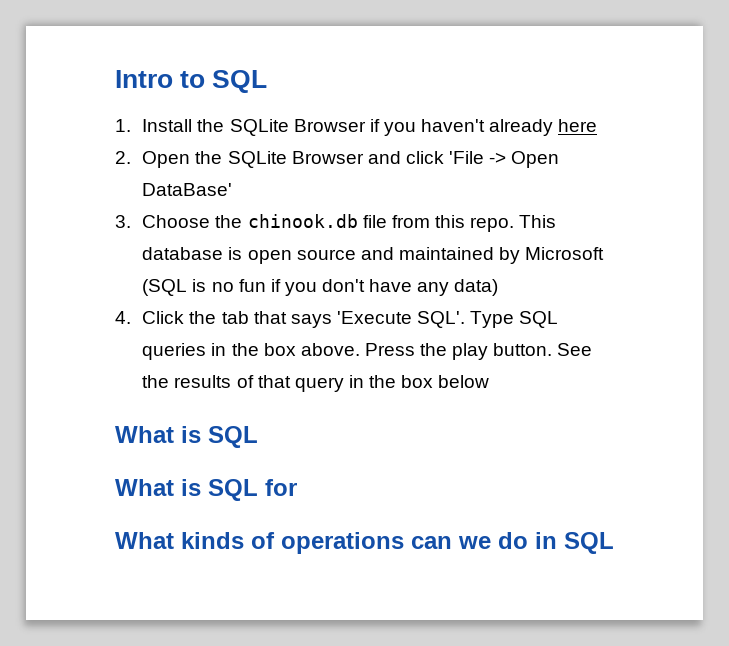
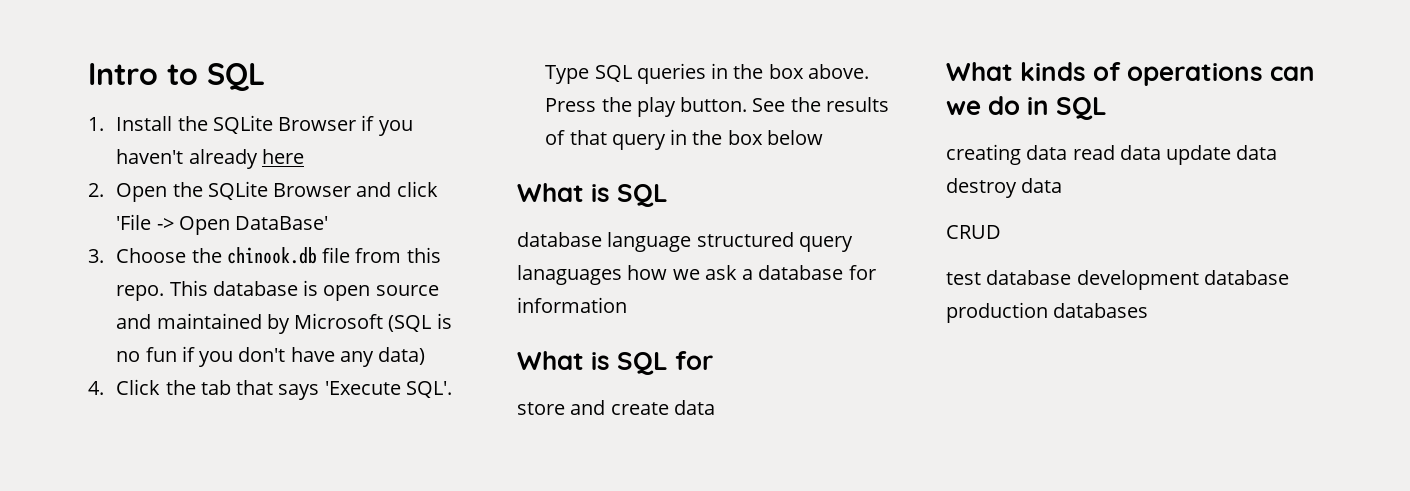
+ database language structured query lanaguages how we ask a database for information
+ store and create data
+ creating data read data update data destroy data
+ CRUD
+ test database development database production databases

